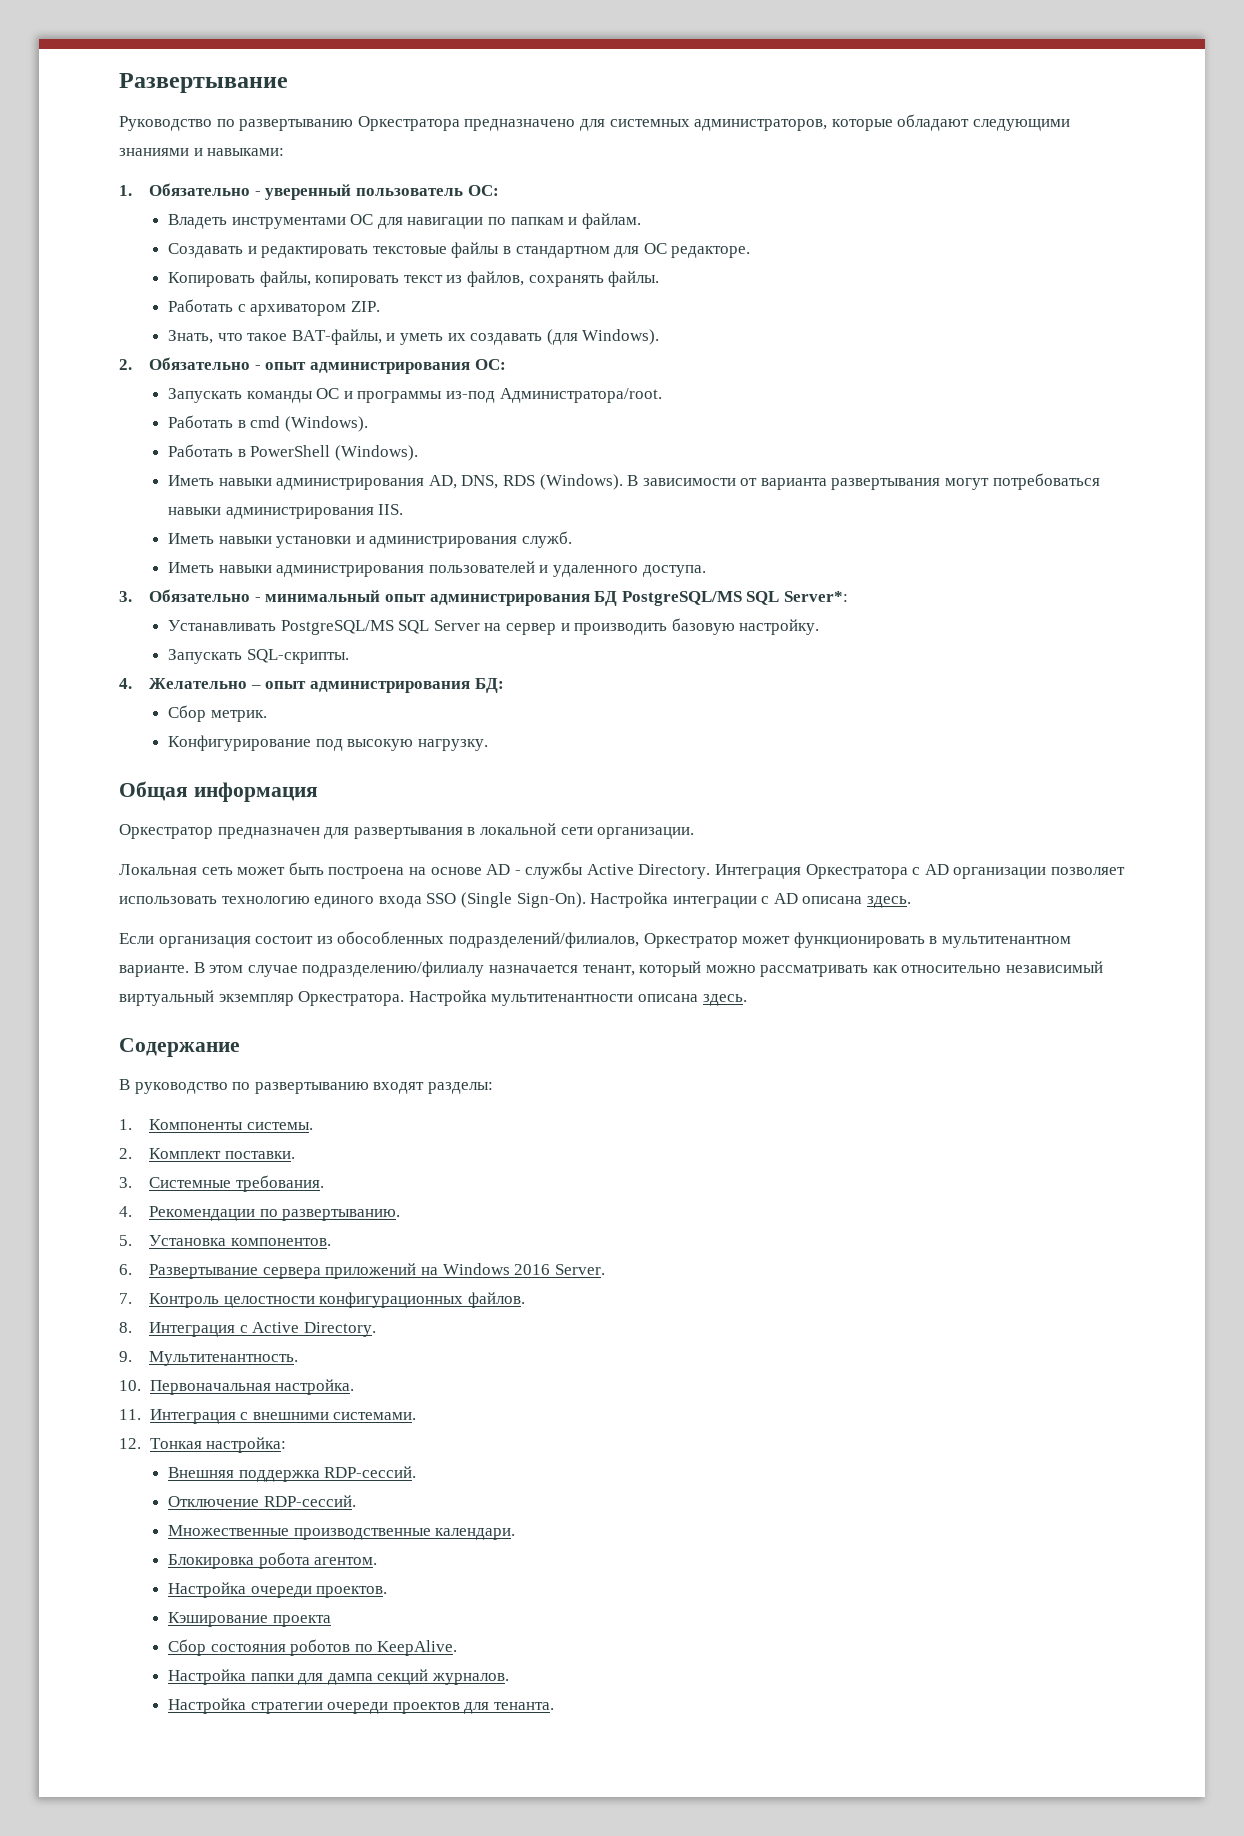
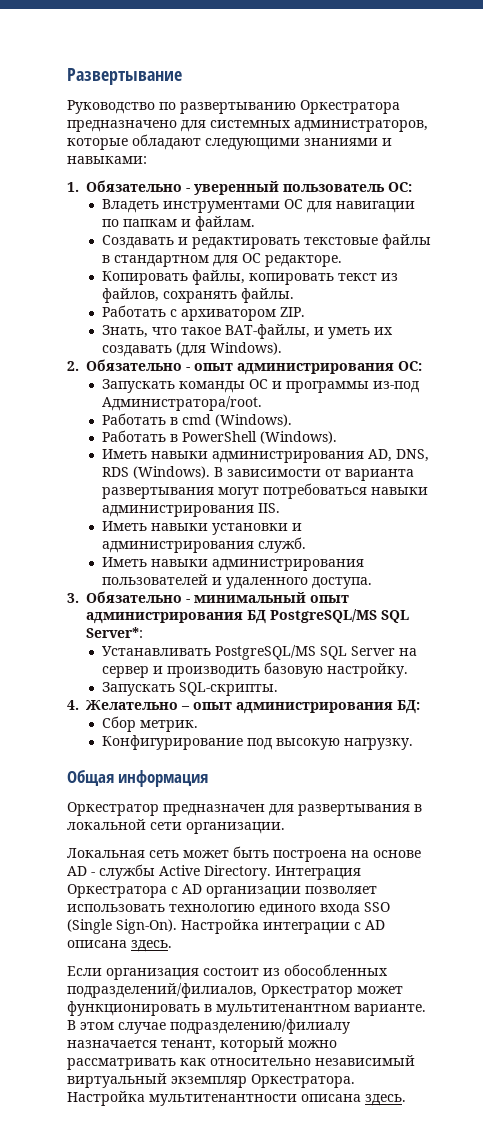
- Содержание
- В руководство по развертыванию входят разделы:
- 1. Компоненты системы.
- 2. Комплект поставки.
- 3. Системные требования.
- 4. Рекомендации по развертыванию.
- 5. Установка компонентов.
- 6. Развертывание сервера приложений на Windows 2016 Server.
- 7. Контроль целостности конфигурационных файлов.
- 8. Интеграция с Active Directory.
- 9. Мультитенантность.
- 10. Первоначальная настройка.
- 11. Интеграция с внешними системами.
- 12. Тонкая настройка:
- Внешняя поддержка RDP-сессий.
- Отключение RDP-сессий.
- Множественные производственные календари.
- Блокировка робота агентом.
- Настройка очереди проектов.
- Кэширование проекта
- Сбор состояния роботов по KeepAlive.
- Настройка папки для дампа секций журналов.
- Настройка стратегии очереди проектов для тенанта.

